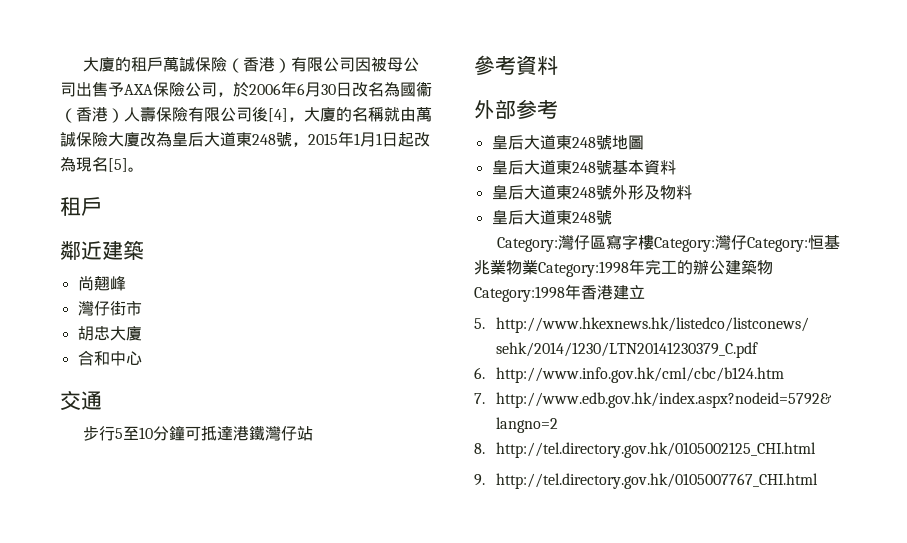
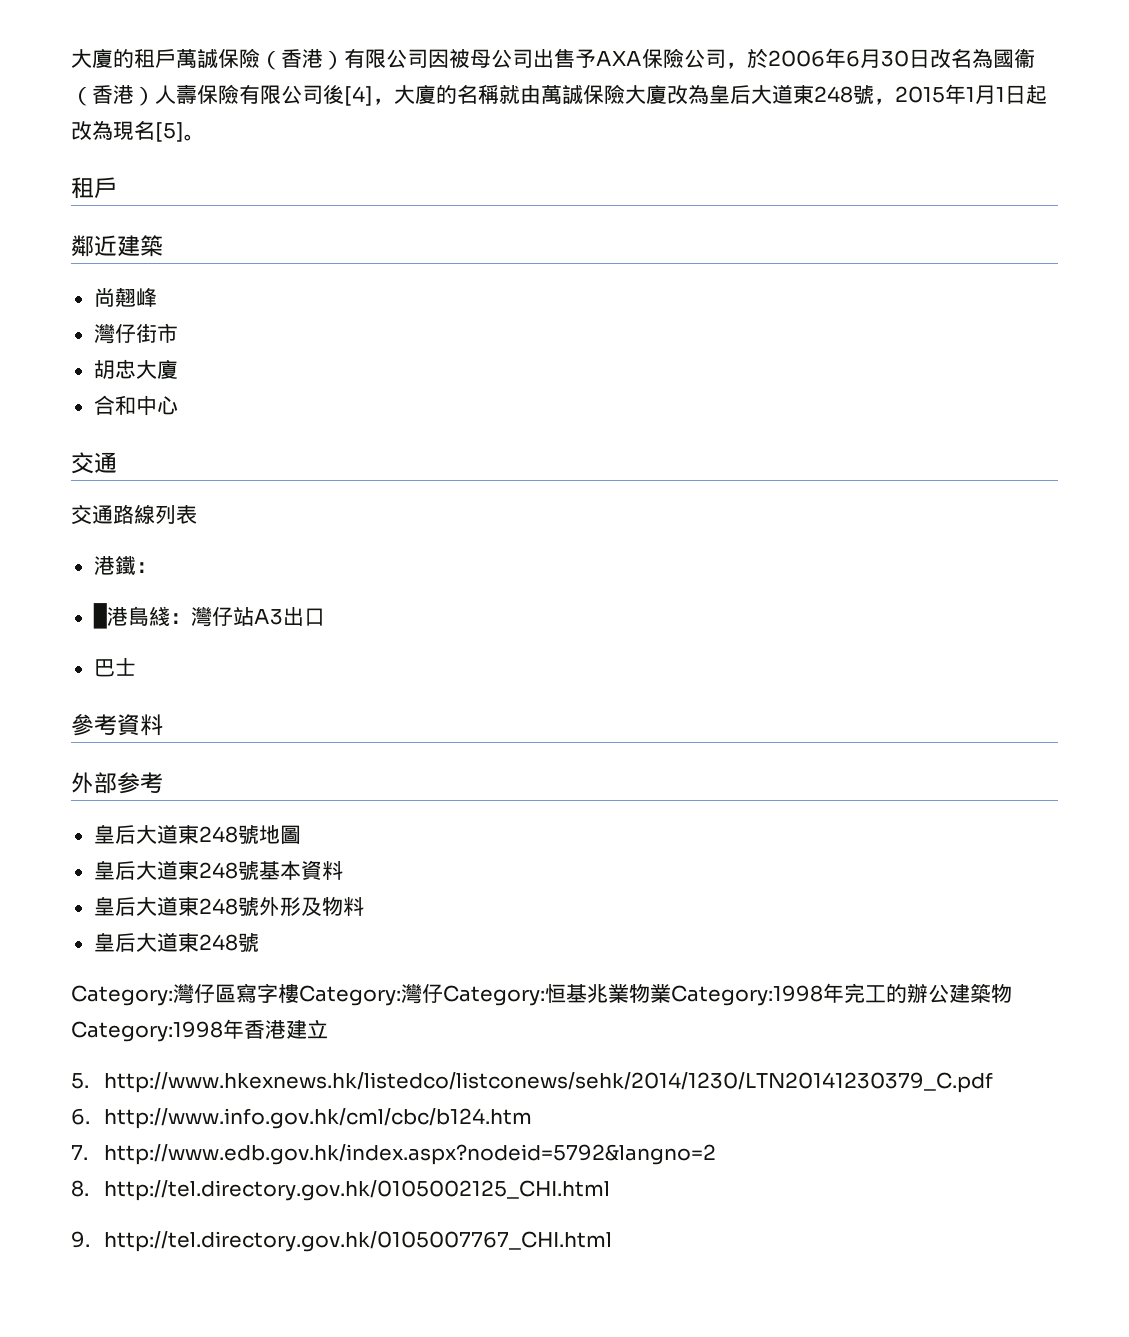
- 步行5至10分鐘可抵達港鐵灣仔站
+ 交通路線列表
+ 港鐵：
+ █港島綫：灣仔站A3出口
+ 巴士

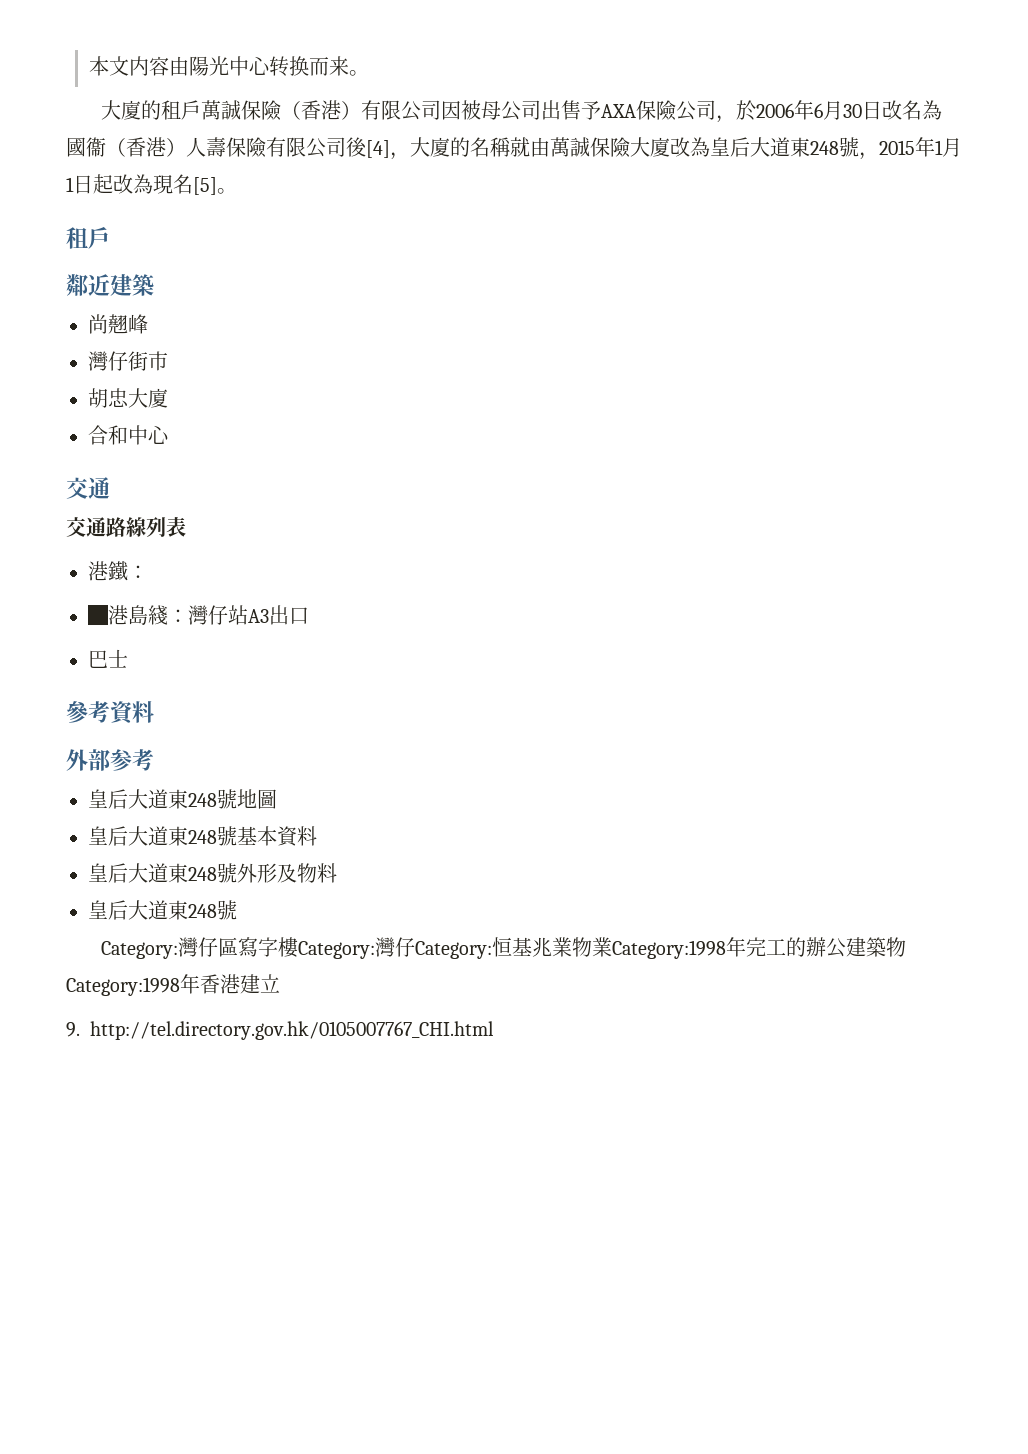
+ 本文内容由陽光中心转换而来。
- 5. http://www.hkexnews.hk/listedco/listconews/sehk/2014/1230/LTN20141230379_C.pdf
- 6. http://www.info.gov.hk/cml/cbc/b124.htm
- 7. http://www.edb.gov.hk/index.aspx?nodeid=5792&langno=2
- 8. http://tel.directory.gov.hk/0105002125_CHI.html

